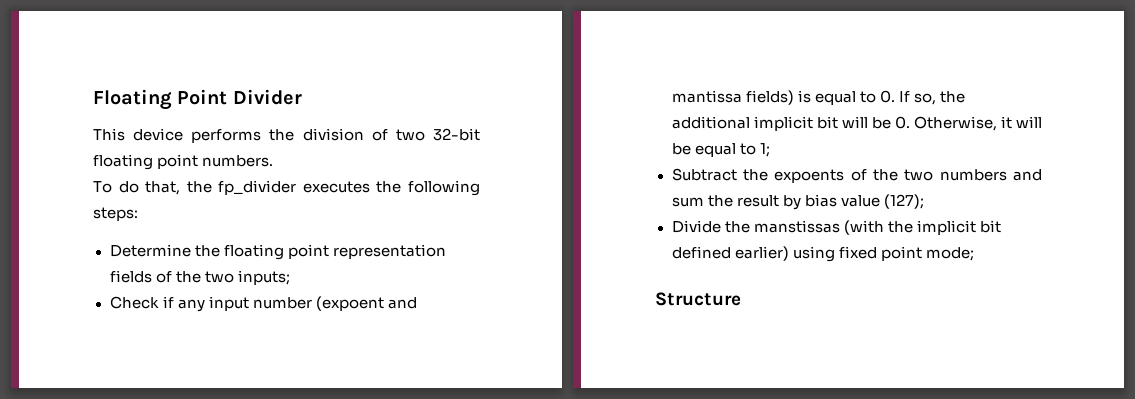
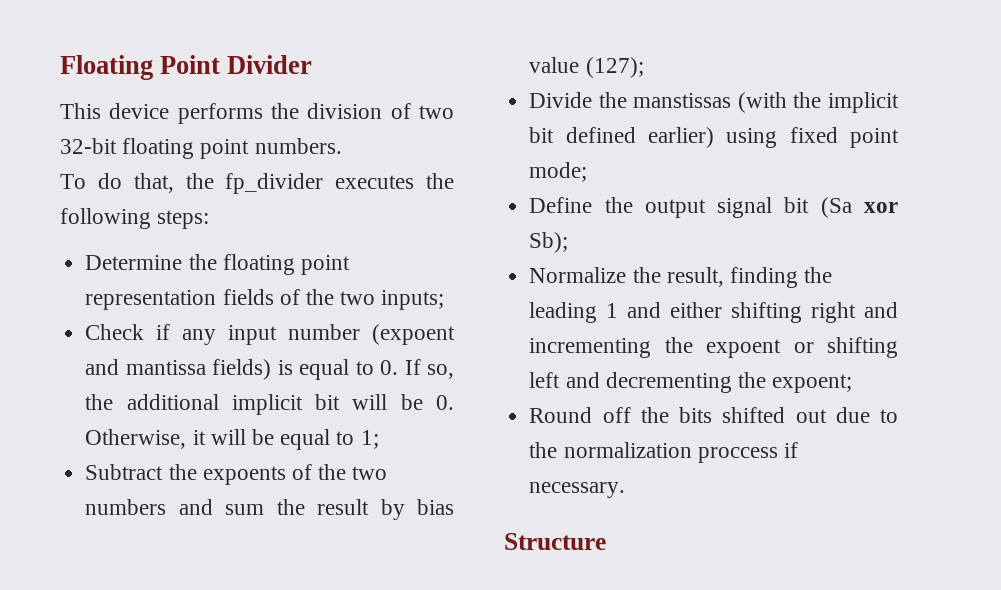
+ Define the output signal bit (Sa xor Sb);
+ Normalize the result, finding the leading 1 and either shifting right and incrementing the expoent or shifting left and decrementing the expoent;
+ Round off the bits shifted out due to the normalization proccess if necessary.

